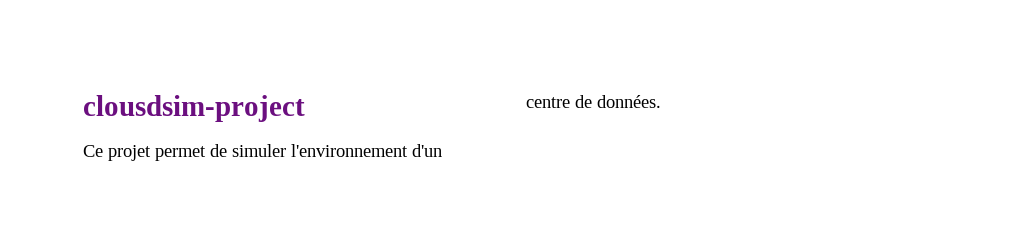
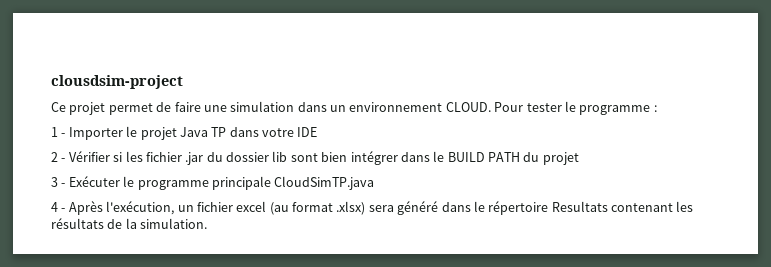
- Ce projet permet de simuler l'environnement d'un centre de données.
+ Ce projet permet de faire une simulation dans un environnement CLOUD. Pour tester le programme :
+ 1 - Importer le projet Java TP dans votre IDE
+ 2 - Vérifier si les fichier .jar du dossier lib sont bien intégrer dans le BUILD PATH du projet
+ 3 - Exécuter le programme principale CloudSimTP.java
+ 4 - Après l'exécution, un fichier excel (au format .xlsx) sera généré dans le répertoire Resultats contenant les résultats de la simulation.

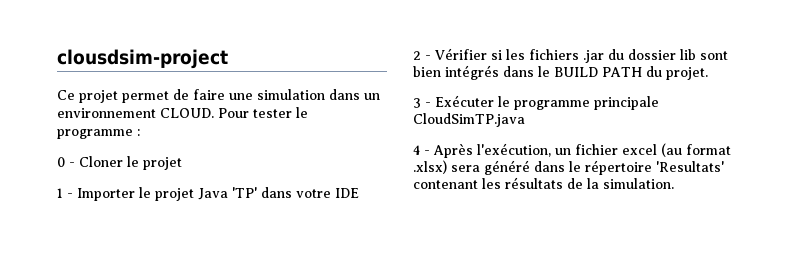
+ 0 - Cloner le projet
- 1 - Importer le projet Java TP dans votre IDE
+ 1 - Importer le projet Java 'TP' dans votre IDE
- 2 - Vérifier si les fichier .jar du dossier lib sont bien intégrer dans le BUILD PATH du projet
+ 2 - Vérifier si les fichiers .jar du dossier lib sont bien intégrés dans le BUILD PATH du projet.
- 4 - Après l'exécution, un fichier excel (au format .xlsx) sera généré dans le répertoire Resultats contenant les résultats de la simulation.
+ 4 - Après l'exécution, un fichier excel (au format .xlsx) sera généré dans le répertoire 'Resultats' contenant les résultats de la simulation.

